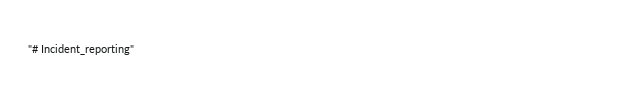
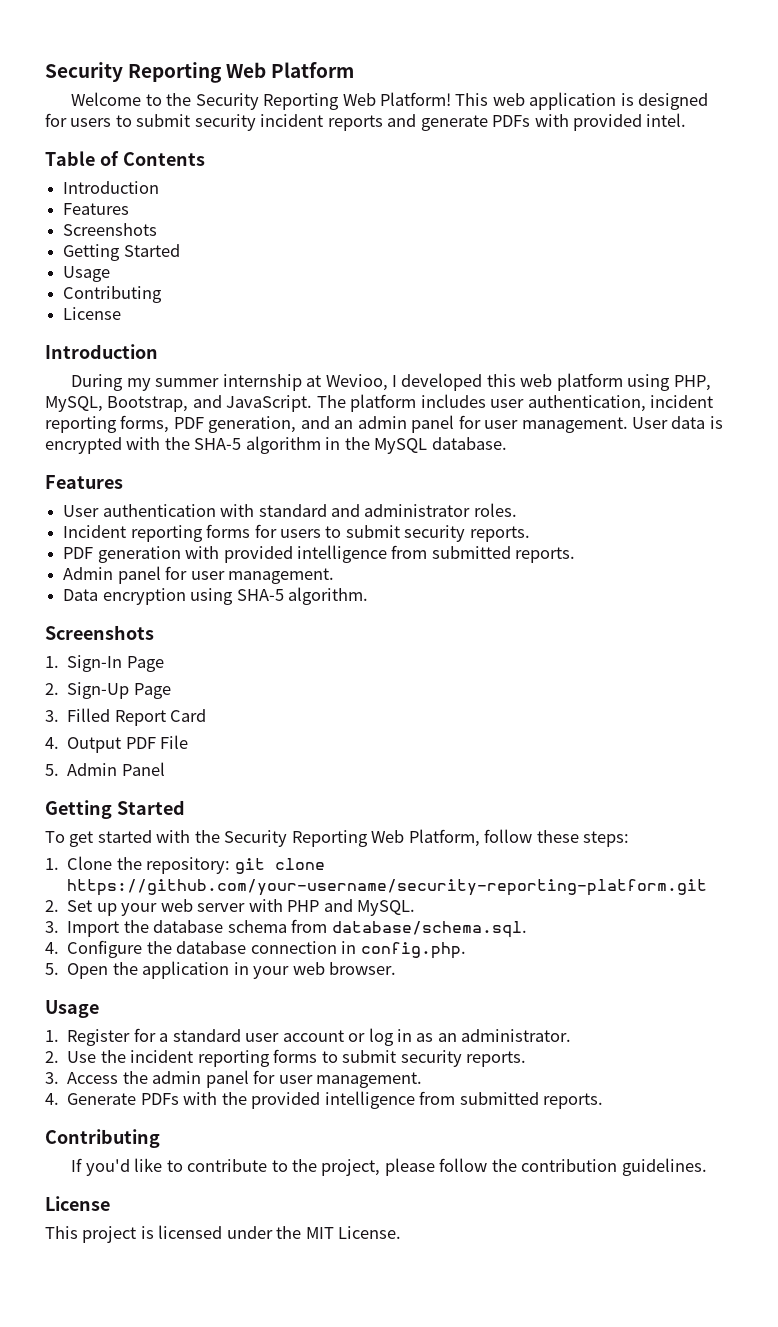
- "# Incident_reporting"
+ Security Reporting Web Platform
+ Welcome to the Security Reporting Web Platform! This web application is designed for users to submit security incident reports and generate PDFs with provided intel.
+ Table of Contents
+ Introduction
+ Features
+ Screenshots
+ Getting Started
+ Usage
+ Contributing
+ License
+ Introduction
+ During my summer internship at Wevioo, I developed this web platform using PHP, MySQL, Bootstrap, and JavaScript. The platform includes user authentication, incident reporting forms, PDF generation, and an admin panel for user management. User data is encrypted with the SHA-5 algorithm in the MySQL database.
+ Features
+ User authentication with standard and administrator roles.
+ Incident reporting forms for users to submit security reports.
+ PDF generation with provided intelligence from submitted reports.
+ Admin panel for user management.
+ Data encryption using SHA-5 algorithm.
+ Screenshots
+ 1. Sign-In Page
+ 2. Sign-Up Page
+ 3. Filled Report Card
+ 4. Output PDF File
+ 5. Admin Panel
+ Getting Started
+ To get started with the Security Reporting Web Platform, follow these steps:
+ 1. Clone the repository: git clone https://github.com/your-username/security-reporting-platform.git
+ 2. Set up your web server with PHP and MySQL.
+ 3. Import the database schema from database/schema.sql.
+ 4. Configure the database connection in config.php.
+ 5. Open the application in your web browser.
+ Usage
+ 1. Register for a standard user account or log in as an administrator.
+ 2. Use the incident reporting forms to submit security reports.
+ 3. Access the admin panel for user management.
+ 4. Generate PDFs with the provided intelligence from submitted reports.
+ Contributing
+ If you'd like to contribute to the project, please follow the contribution guidelines.
+ License
+ This project is licensed under the MIT License.

